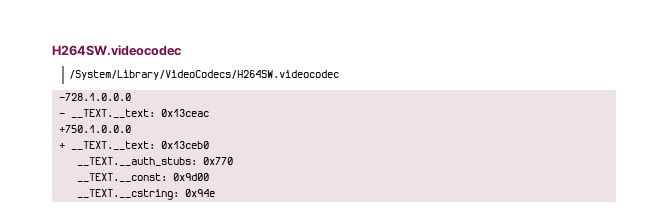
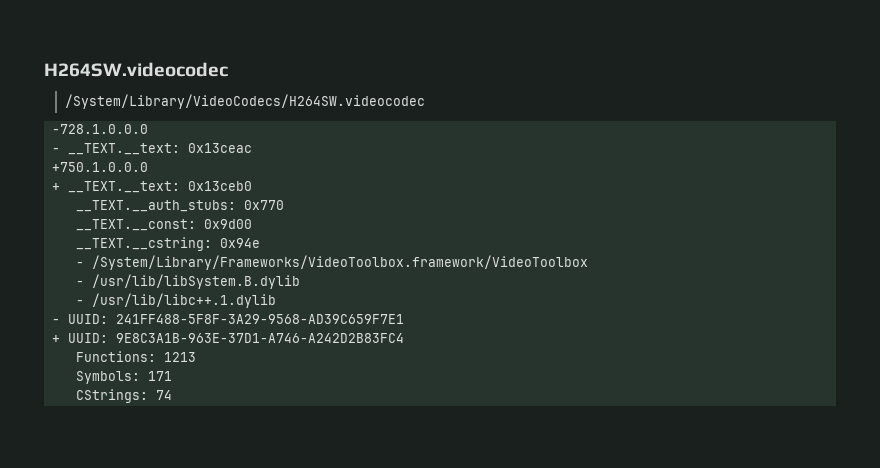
+ - /System/Library/Frameworks/VideoToolbox.framework/VideoToolbox
+ - /usr/lib/libSystem.B.dylib
+ - /usr/lib/libc++.1.dylib
+ - UUID: 241FF488-5F8F-3A29-9568-AD39C659F7E1
+ + UUID: 9E8C3A1B-963E-37D1-A746-A242D2B83FC4
+ Functions: 1213
+ Symbols: 171
+ CStrings: 74

